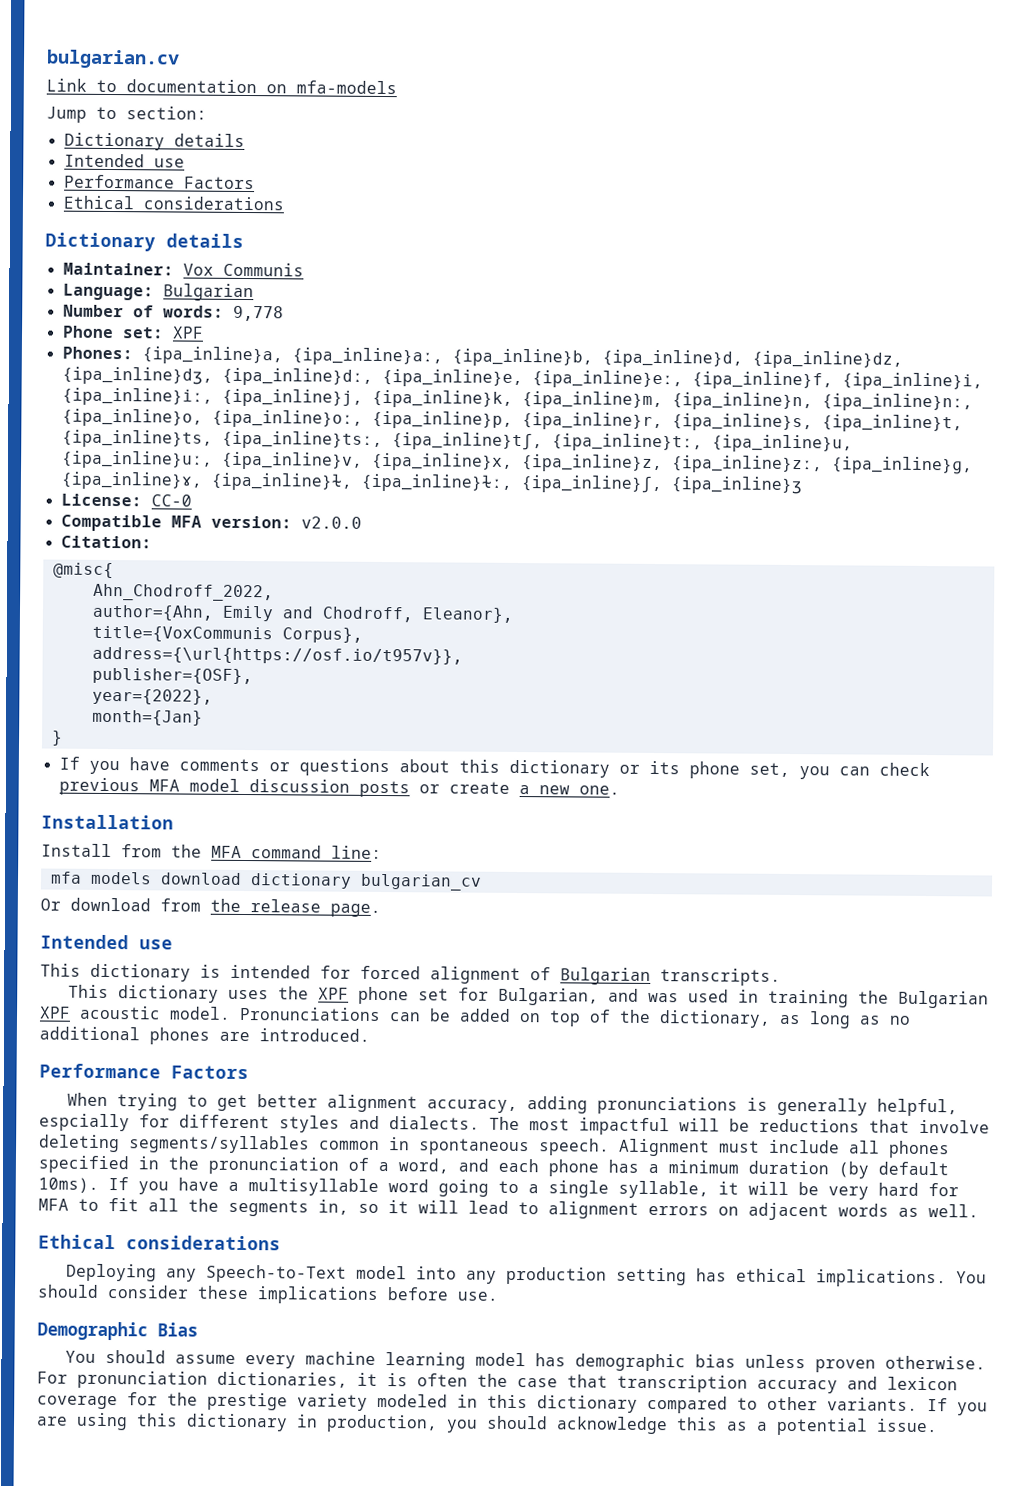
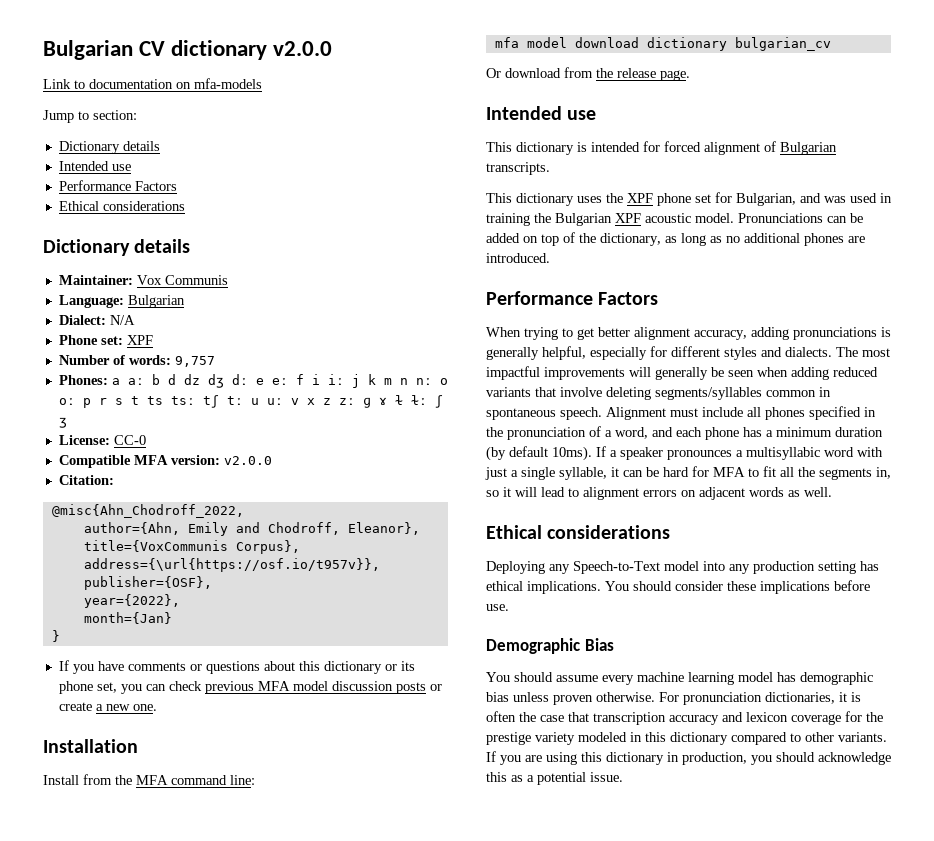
- bulgarian.cv
+ Bulgarian CV dictionary v2.0.0
- Number of words: 9,778
+ Dialect: N/A
- Phones: {ipa_inline}a, {ipa_inline}aː, {ipa_inline}b, {ipa_inline}d, {ipa_inline}dz, {ipa_inline}dʒ, {ipa_inline}dː, {ipa_inline}e, {ipa_inline}eː, {ipa_inline}f, {ipa_inline}i, {ipa_inline}iː, {ipa_inline}j, {ipa_inline}k, {ipa_inline}m, {ipa_inline}n, {ipa_inline}nː, {ipa_inline}o, {ipa_inline}oː, {ipa_inline}p, {ipa_inline}r, {ipa_inline}s, {ipa_inline}t, {ipa_inline}ts, {ipa_inline}tsː, {ipa_inline}tʃ, {ipa_inline}tː, {ipa_inline}u, {ipa_inline}uː, {ipa_inline}v, {ipa_inline}x, {ipa_inline}z, {ipa_inline}zː, {ipa_inline}ɡ, {ipa_inline}ɤ, {ipa_inline}ɫ, {ipa_inline}ɫː, {ipa_inline}ʃ, {ipa_inline}ʒ
+ Number of words: 9,757
+ Phones: a aː b d dz dʒ dː e eː f i iː j k m n nː o oː p r s t ts tsː tʃ tː u uː v x z zː ɡ ɤ ɫ ɫː ʃ ʒ
- @misc{
- Ahn_Chodroff_2022,
+ @misc{Ahn_Chodroff_2022,
- mfa models download dictionary bulgarian_cv
+ mfa model download dictionary bulgarian_cv
- When trying to get better alignment accuracy, adding pronunciations is generally helpful, espcially for different styles and dialects.
+ When trying to get better alignment accuracy, adding pronunciations is generally helpful, especially for different styles and dialects.
- The most impactful will be reductions that involve deleting segments/syllables common in spontaneous speech.
+ The most impactful improvements will generally be seen when adding reduced variants that involve deleting segments/syllables common in spontaneous speech.
- If you have a multisyllable word going to a single syllable, it will be very hard for MFA to fit all the segments in, so it will lead to alignment errors on adjacent words as well.
+ If a speaker pronounces a multisyllabic word with just a single syllable, it can be hard for MFA to fit all the segments in, so it will lead to alignment errors on adjacent words as well.

